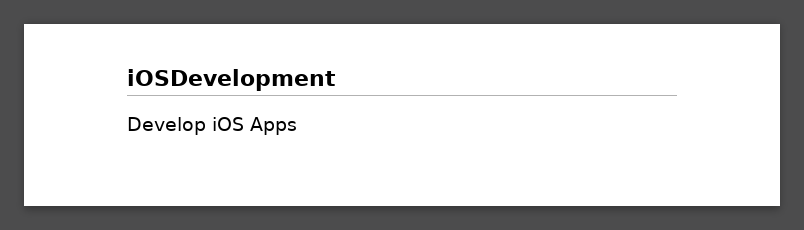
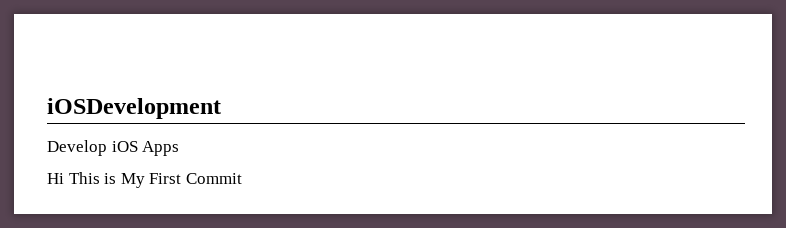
+ Hi This is My First Commit

